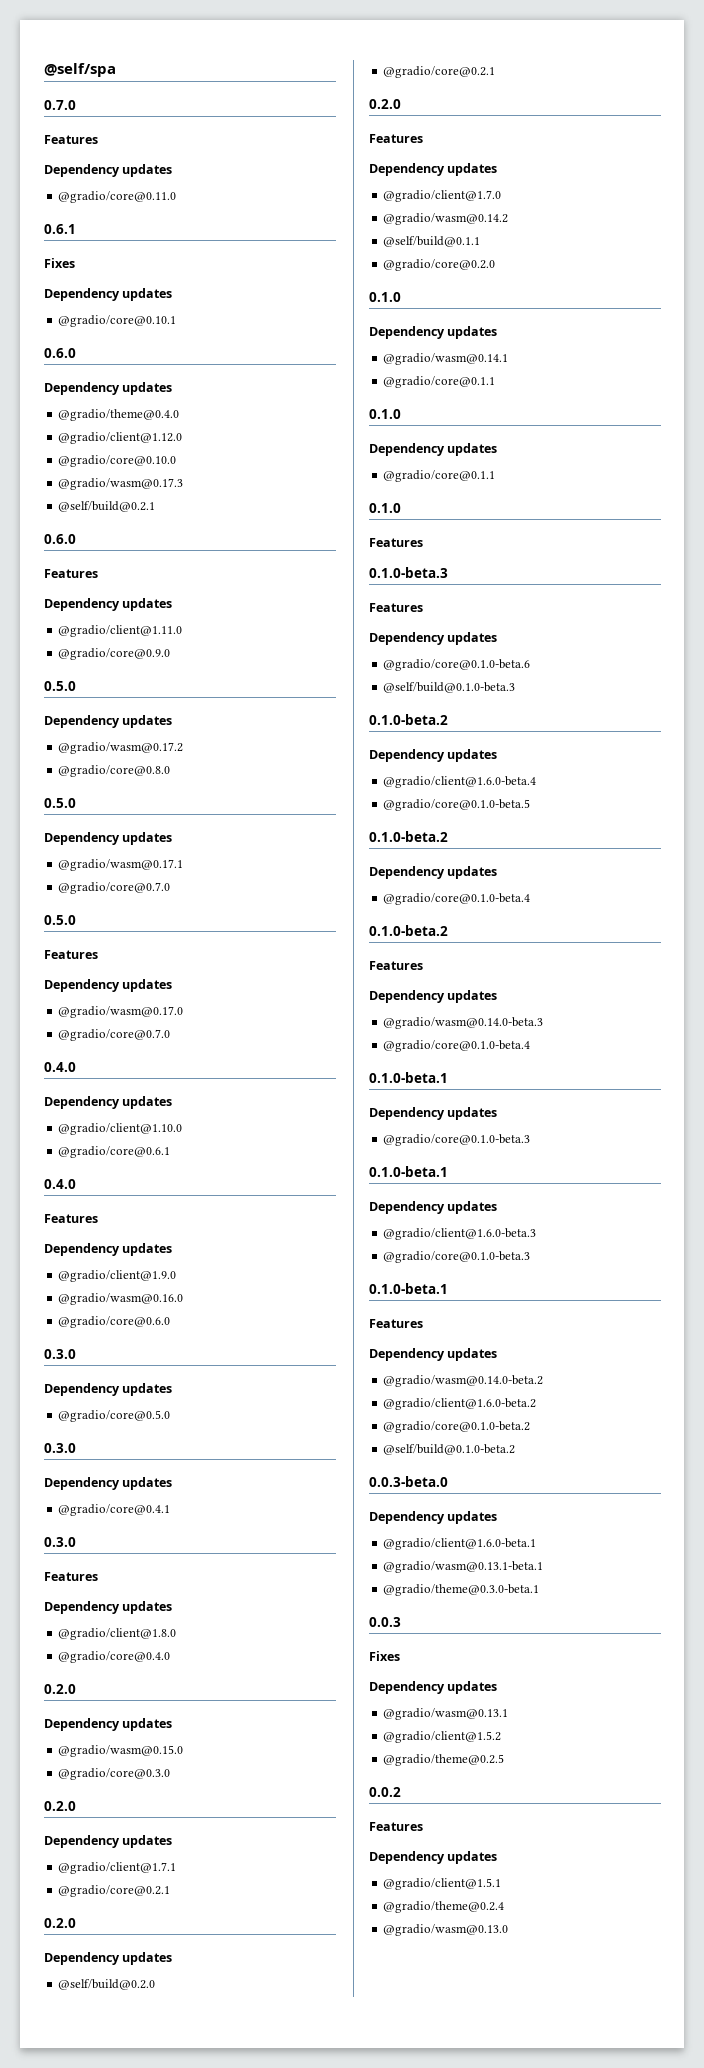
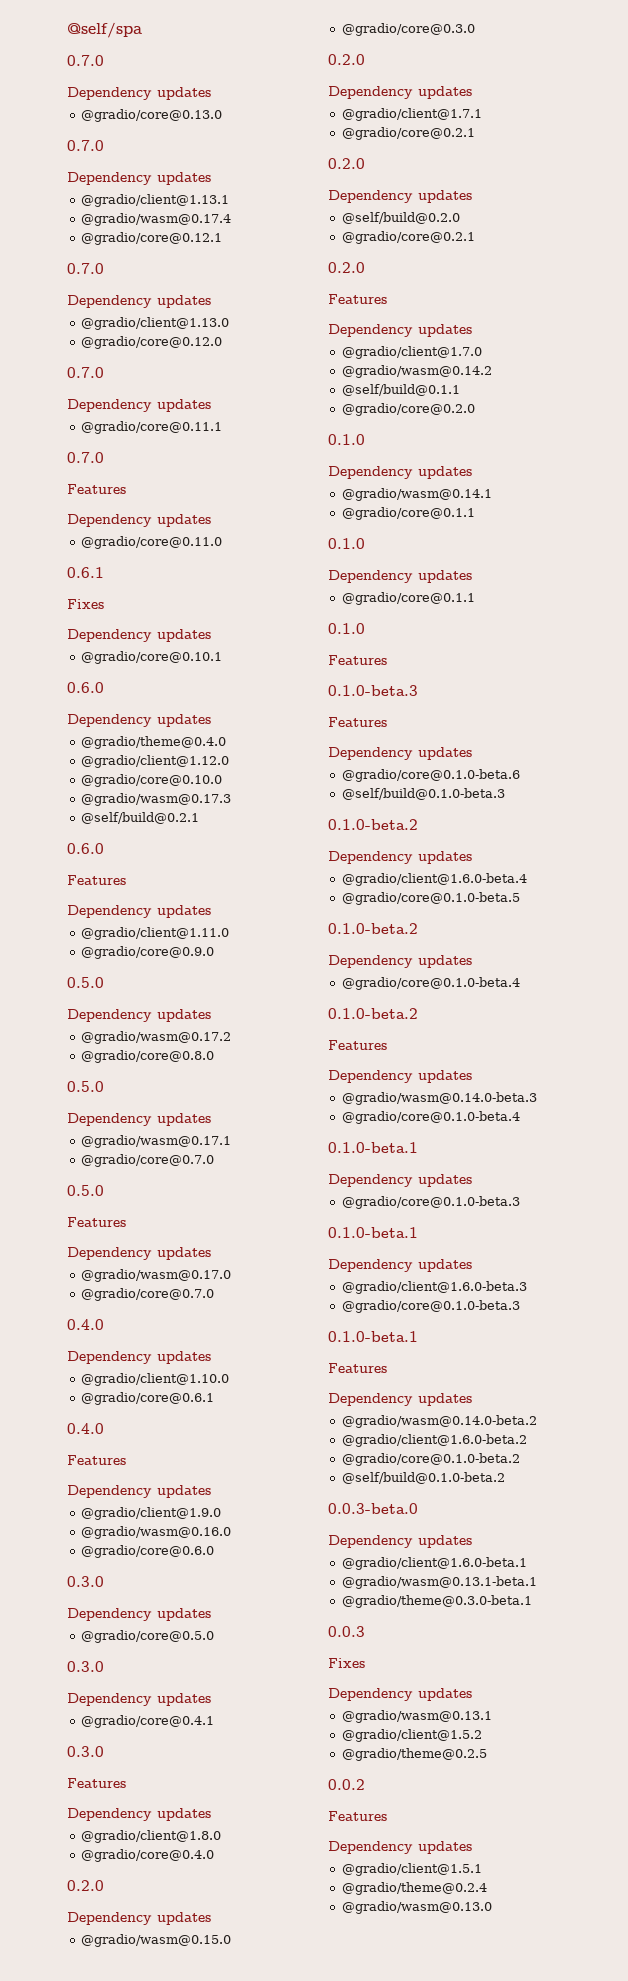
  @self/spa
+ 0.7.0
+ Dependency updates
+ @gradio/core@0.13.0
+ 0.7.0
+ Dependency updates
+ @gradio/client@1.13.1
+ @gradio/wasm@0.17.4
+ @gradio/core@0.12.1
+ 0.7.0
+ Dependency updates
+ @gradio/client@1.13.0
+ @gradio/core@0.12.0
+ 0.7.0
+ Dependency updates
+ @gradio/core@0.11.1

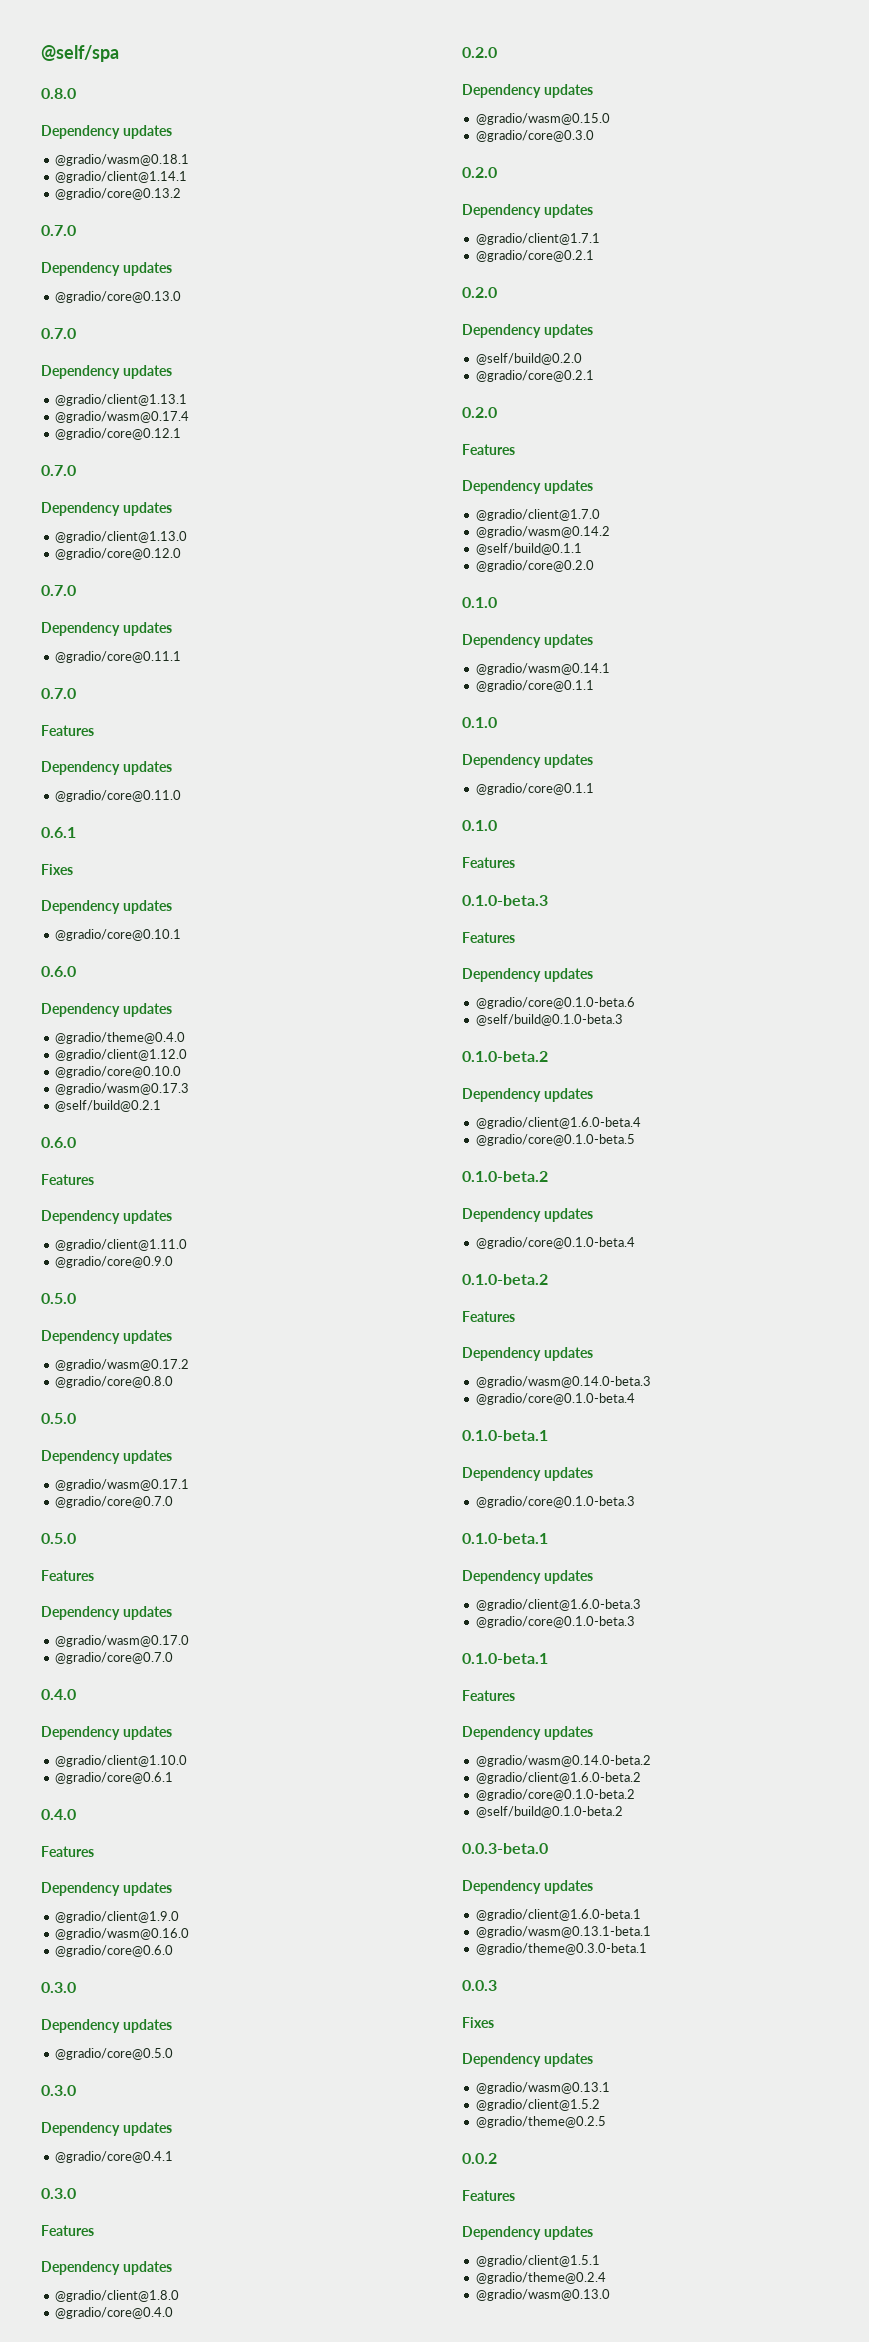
+ 0.8.0
+ Dependency updates
+ @gradio/wasm@0.18.1
+ @gradio/client@1.14.1
+ @gradio/core@0.13.2

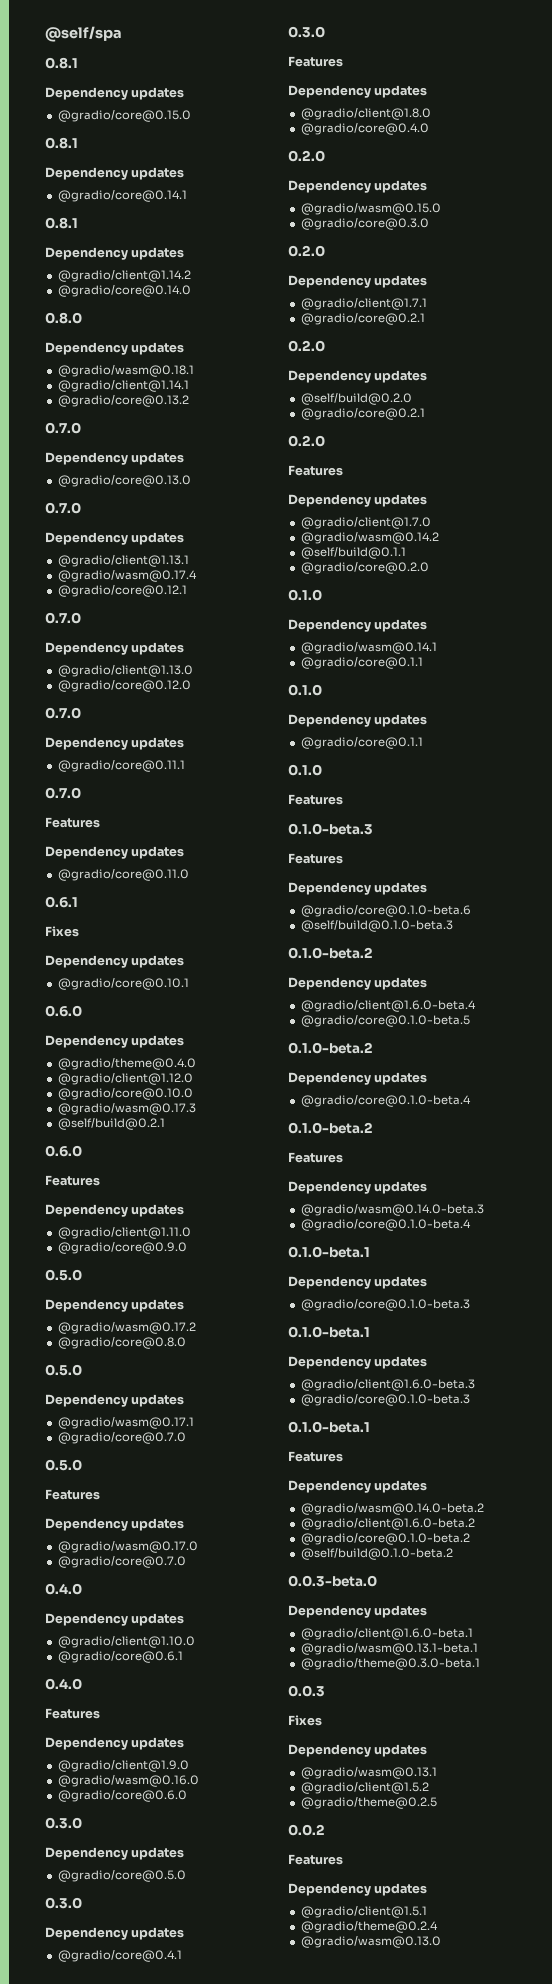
  @self/spa
+ 0.8.1
+ Dependency updates
+ @gradio/core@0.15.0
+ 0.8.1
+ Dependency updates
+ @gradio/core@0.14.1
+ 0.8.1
+ Dependency updates
+ @gradio/client@1.14.2
+ @gradio/core@0.14.0

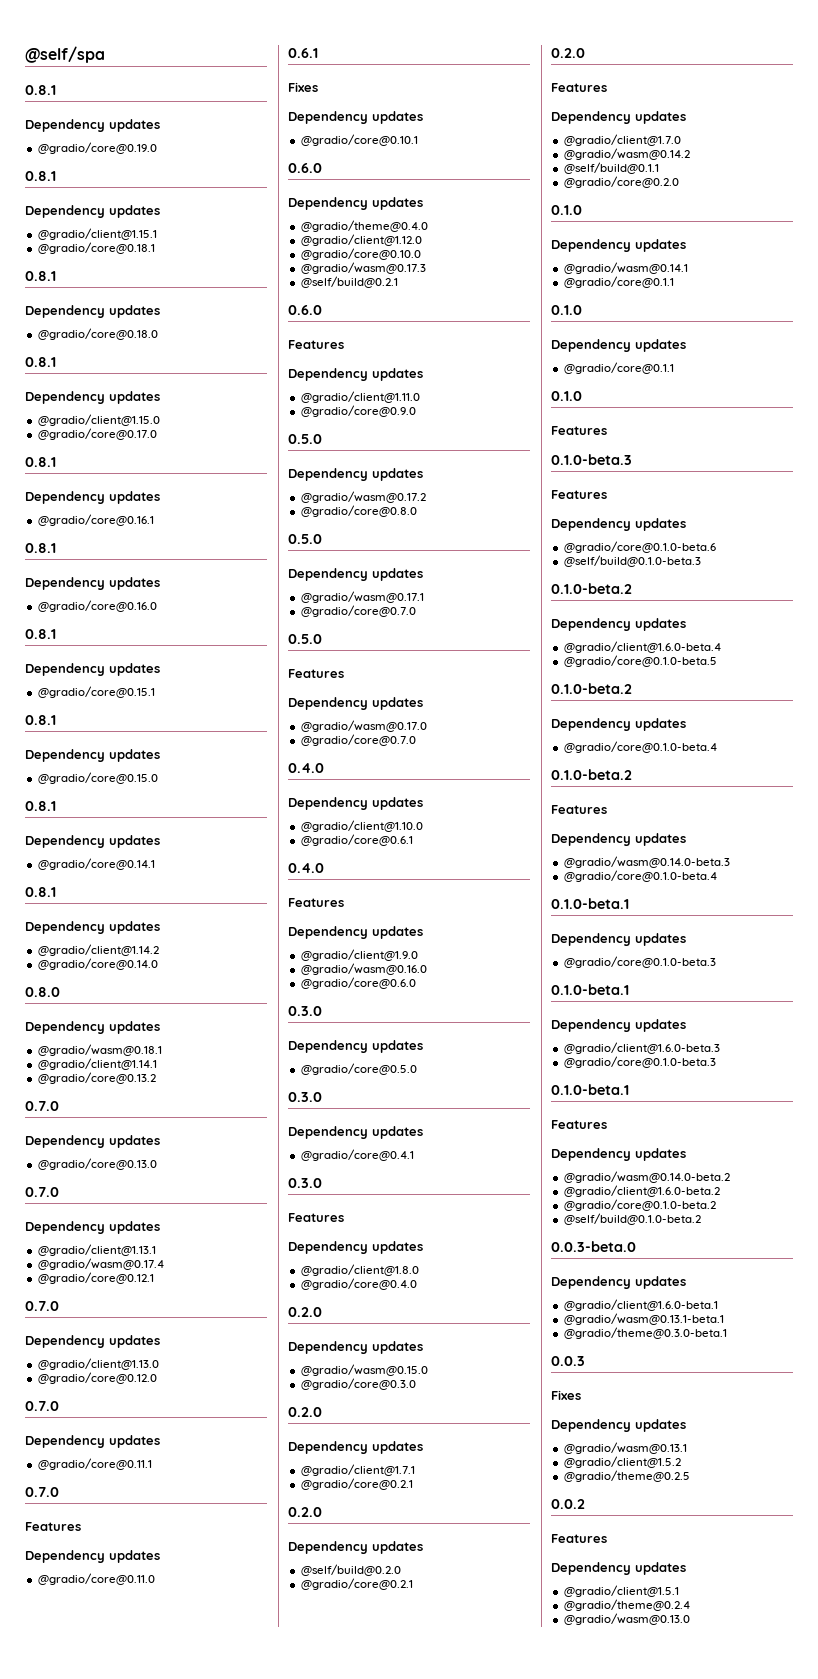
+ @gradio/core@0.19.0
+ 0.8.1
+ Dependency updates
+ @gradio/client@1.15.1
+ @gradio/core@0.18.1
+ 0.8.1
+ Dependency updates
+ @gradio/core@0.18.0
+ 0.8.1
+ Dependency updates
+ @gradio/client@1.15.0
+ @gradio/core@0.17.0
+ 0.8.1
+ Dependency updates
+ @gradio/core@0.16.1
+ 0.8.1
+ Dependency updates
+ @gradio/core@0.16.0
+ 0.8.1
+ Dependency updates
+ @gradio/core@0.15.1
+ 0.8.1
+ Dependency updates

